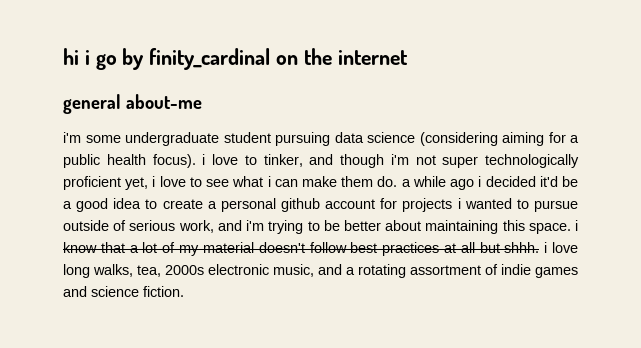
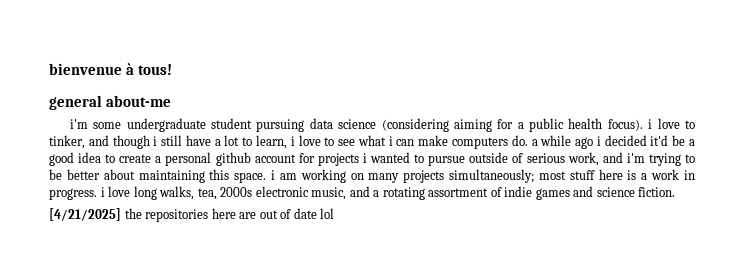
- hi i go by finity_cardinal on the internet
+ bienvenue à tous!
- i'm some undergraduate student pursuing data science (considering aiming for a public health focus). i love to tinker, and though i'm not super technologically proficient yet, i love to see what i can make them do. a while ago i decided it'd be a good idea to create a personal github account for projects i wanted to pursue outside of serious work, and i'm trying to be better about maintaining this space. i know that a lot of my material doesn't follow best practices at all but shhh. i love long walks, tea, 2000s electronic music, and a rotating assortment of indie games and science fiction.
+ i'm some undergraduate student pursuing data science (considering aiming for a public health focus). i love to tinker, and though i still have a lot to learn, i love to see what i can make computers do. a while ago i decided it'd be a good idea to create a personal github account for projects i wanted to pursue outside of serious work, and i'm trying to be better about maintaining this space. i am working on many projects simultaneously; most stuff here is a work in progress. i love long walks, tea, 2000s electronic music, and a rotating assortment of indie games and science fiction.
+ [4/21/2025] the repositories here are out of date lol

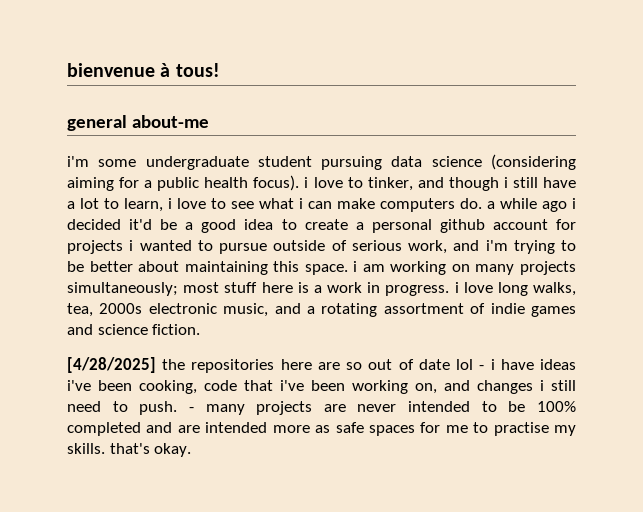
- [4/21/2025] the repositories here are out of date lol
+ [4/28/2025] the repositories here are so out of date lol - i have ideas i've been cooking, code that i've been working on, and changes i still need to push. - many projects are never intended to be 100% completed and are intended more as safe spaces for me to practise my skills. that's okay.

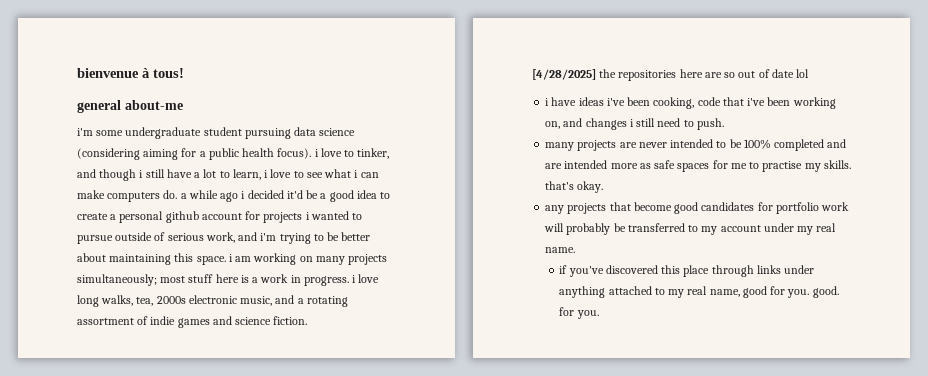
- [4/28/2025] the repositories here are so out of date lol - i have ideas i've been cooking, code that i've been working on, and changes i still need to push. - many projects are never intended to be 100% completed and are intended more as safe spaces for me to practise my skills. that's okay.
+ [4/28/2025] the repositories here are so out of date lol
+ i have ideas i've been cooking, code that i've been working on, and changes i still need to push.
+ many projects are never intended to be 100% completed and are intended more as safe spaces for me to practise my skills. that's okay.
+ any projects that become good candidates for portfolio work will probably be transferred to my account under my real name.
+ if you've discovered this place through links under anything attached to my real name, good for you. good. for you.

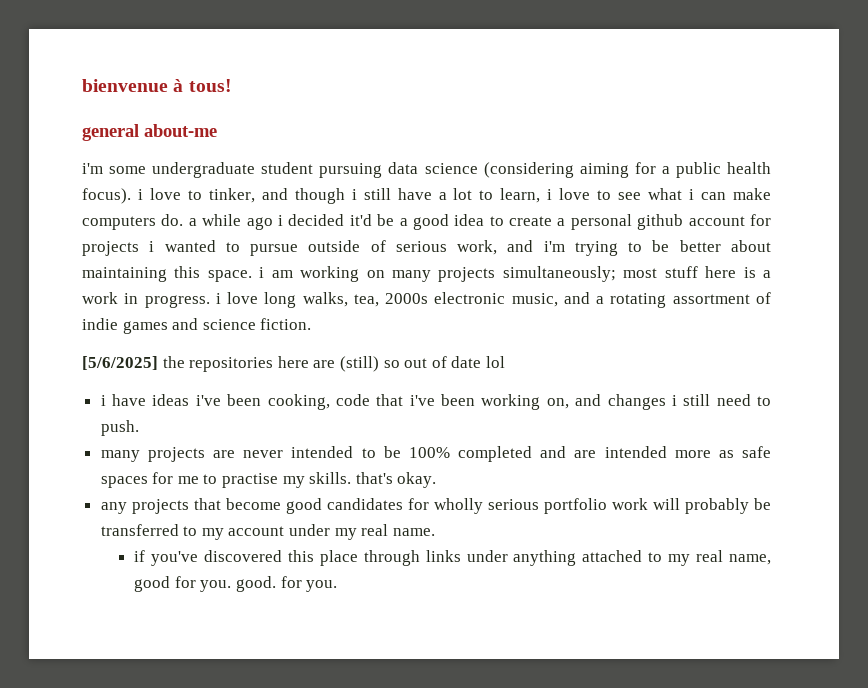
- [4/28/2025] the repositories here are so out of date lol
+ [5/6/2025] the repositories here are (still) so out of date lol
- any projects that become good candidates for portfolio work will probably be transferred to my account under my real name.
+ any projects that become good candidates for wholly serious portfolio work will probably be transferred to my account under my real name.

